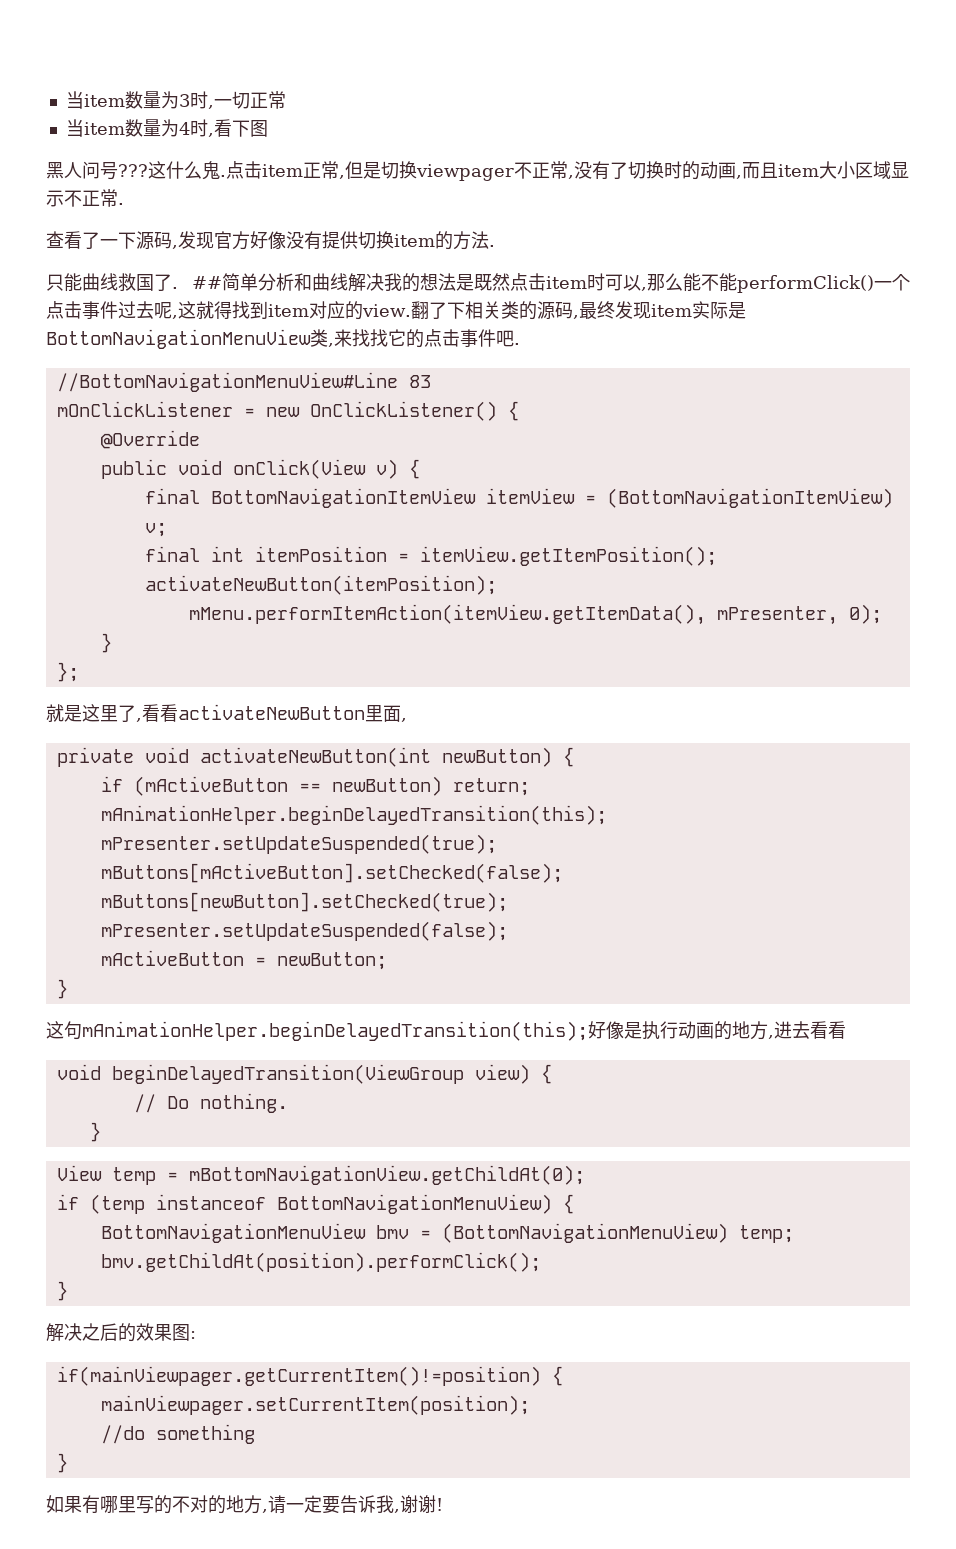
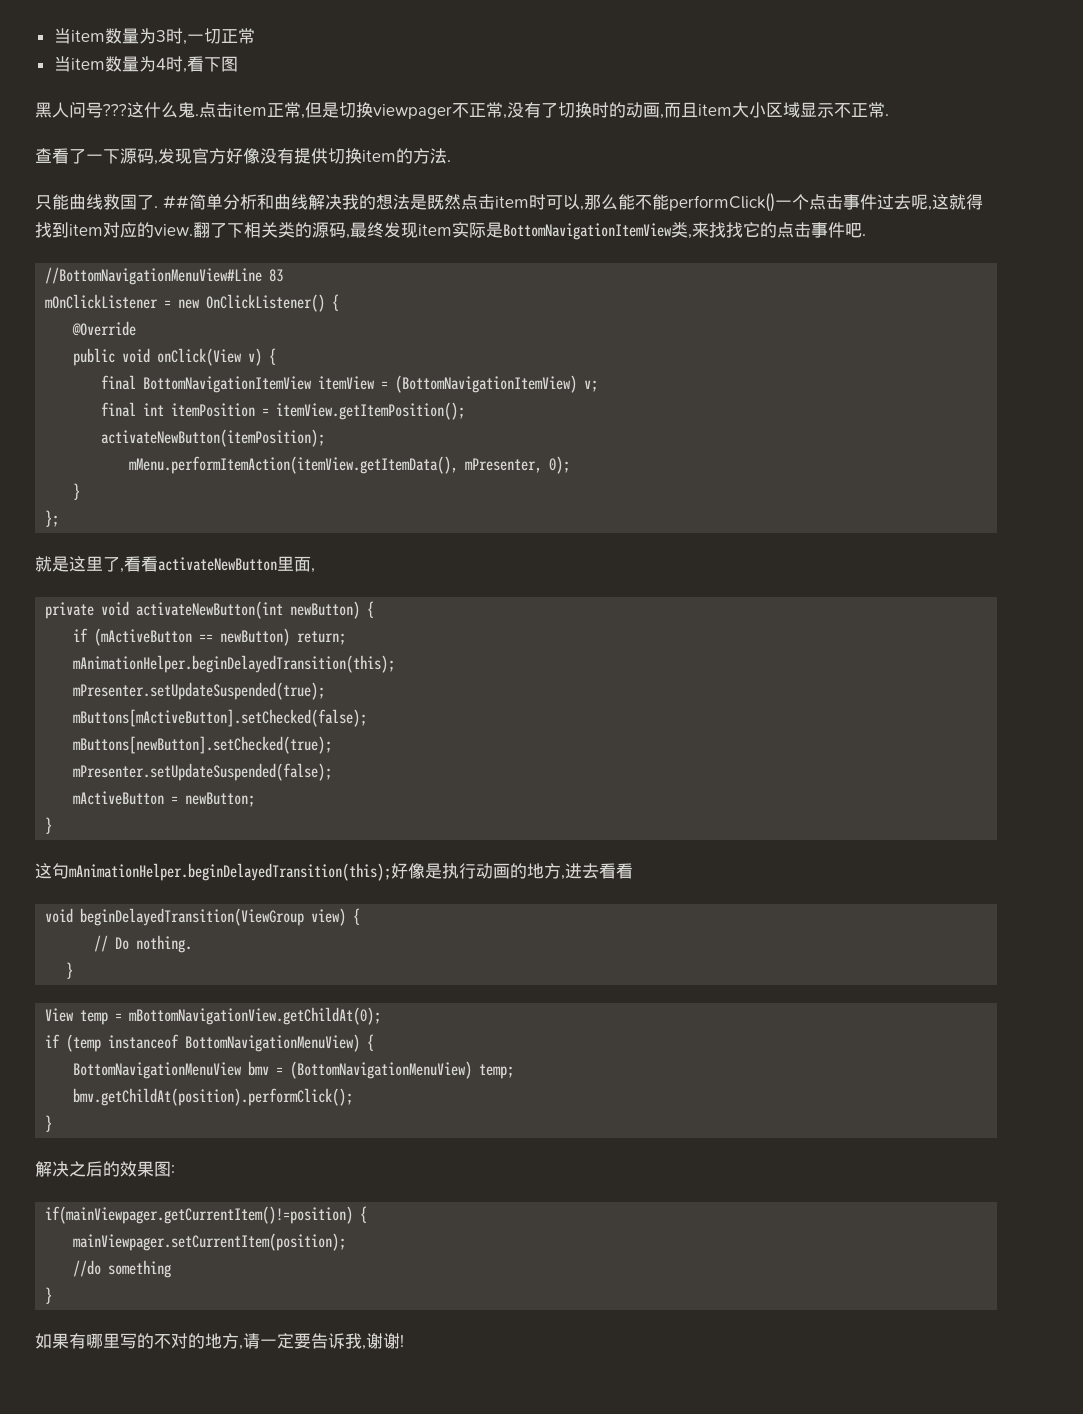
- 翻了下相关类的源码,最终发现item实际是BottomNavigationMenuView类,来找找它的点击事件吧.
+ 翻了下相关类的源码,最终发现item实际是BottomNavigationItemView类,来找找它的点击事件吧.

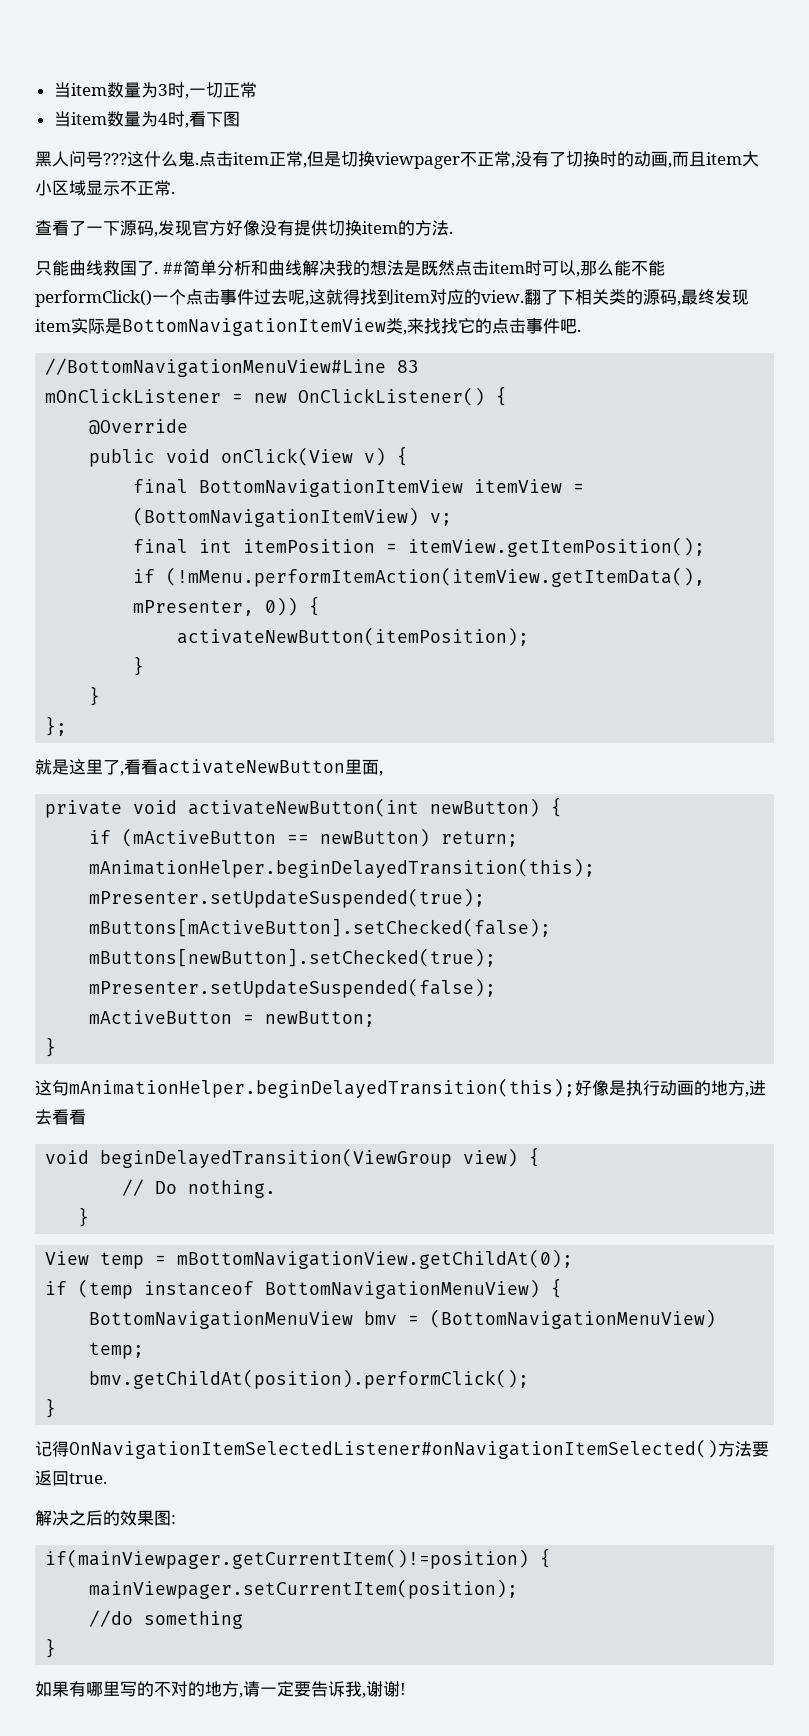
+ if (!mMenu.performItemAction(itemView.getItemData(), mPresenter, 0)) {
  activateNewButton(itemPosition);
- mMenu.performItemAction(itemView.getItemData(), mPresenter, 0);
+ }
+ 记得OnNavigationItemSelectedListener#onNavigationItemSelected()方法要返回true.

